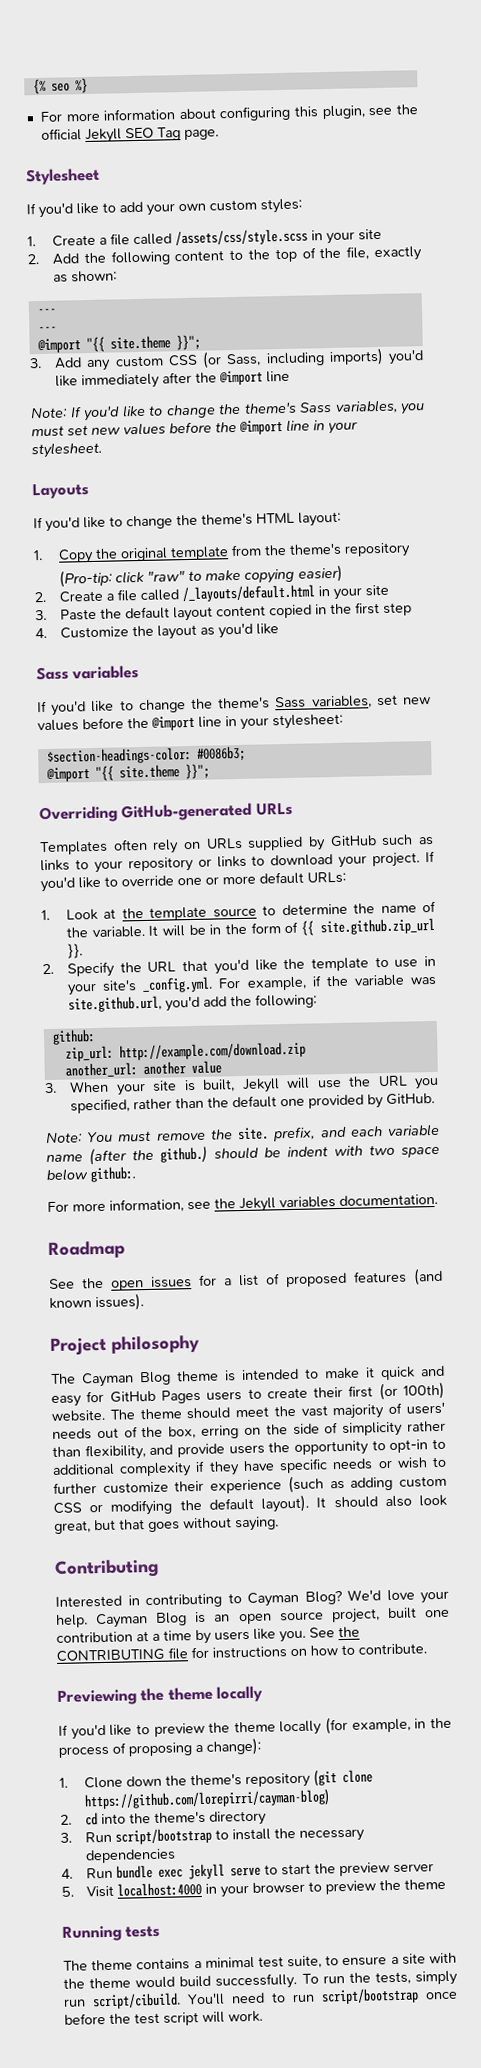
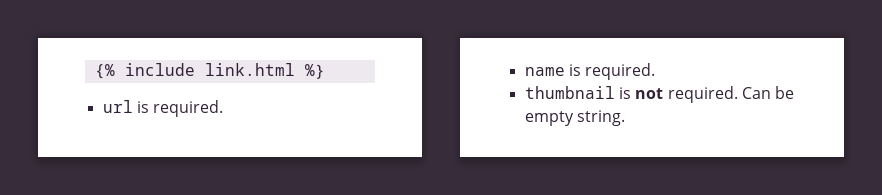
- {% seo %}
+ {% include link.html %}
- For more information about configuring this plugin, see the official Jekyll SEO Tag page.
- Stylesheet
- If you'd like to add your own custom styles:
- 1. Create a file called /assets/css/style.scss in your site
- 2. Add the following content to the top of the file, exactly as shown:
- ---
- ---
- @import "{{ site.theme }}";
- 3. Add any custom CSS (or Sass, including imports) you'd like immediately after the @import line
- Note: If you'd like to change the theme's Sass variables, you must set new values before the @import line in your stylesheet.
- Layouts
- If you'd like to change the theme's HTML layout:
- 1. Copy the original template from the theme's repository
- (Pro-tip: click "raw" to make copying easier)
- 2. Create a file called /_layouts/default.html in your site
- 3. Paste the default layout content copied in the first step
- 4. Customize the layout as you'd like
- Sass variables
- If you'd like to change the theme's Sass variables, set new values before the @import line in your stylesheet:
- $section-headings-color: #0086b3;
- @import "{{ site.theme }}";
- Overriding GitHub-generated URLs
- Templates often rely on URLs supplied by GitHub such as links to your repository or links to download your project. If you'd like to override one or more default URLs:
- 1. Look at the template source to determine the name of the variable. It will be in the form of {{ site.github.zip_url }}.
- 2. Specify the URL that you'd like the template to use in your site's _config.yml. For example, if the variable was site.github.url, you'd add the following:
- github:
- zip_url: http://example.com/download.zip
- another_url: another value
- 3. When your site is built, Jekyll will use the URL you specified, rather than the default one provided by GitHub.
- Note: You must remove the site. prefix, and each variable name (after the github.) should be indent with two space below github:.
- For more information, see the Jekyll variables documentation.
- Roadmap
- See the open issues for a list of proposed features (and known issues).
- Project philosophy
- The Cayman Blog theme is intended to make it quick and easy for GitHub Pages users to create their first (or 100th) website. The theme should meet the vast majority of users' needs out of the box, erring on the side of simplicity rather than flexibility, and provide users the opportunity to opt-in to additional complexity if they have specific needs or wish to further customize their experience (such as adding custom CSS or modifying the default layout). It should also look great, but that goes without saying.
- Contributing
- Interested in contributing to Cayman Blog? We'd love your help. Cayman Blog is an open source project, built one contribution at a time by users like you. See the CONTRIBUTING file for instructions on how to contribute.
- Previewing the theme locally
- If you'd like to preview the theme locally (for example, in the process of proposing a change):
- 1. Clone down the theme's repository (git clone https://github.com/lorepirri/cayman-blog)
- 2. cd into the theme's directory
- 3. Run script/bootstrap to install the necessary dependencies
- 4. Run bundle exec jekyll serve to start the preview server
- 5. Visit localhost:4000 in your browser to preview the theme
- Running tests
- The theme contains a minimal test suite, to ensure a site with the theme would build successfully. To run the tests, simply run script/cibuild. You'll need to run script/bootstrap once before the test script will work.
+ url is required.
+ name is required.
+ thumbnail is not required. Can be empty string.

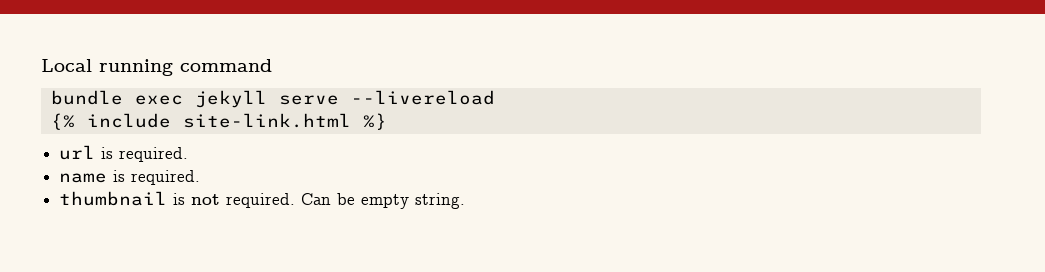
+ Local running command
+ bundle exec jekyll serve --livereload
- {% include link.html %}
+ {% include site-link.html %}

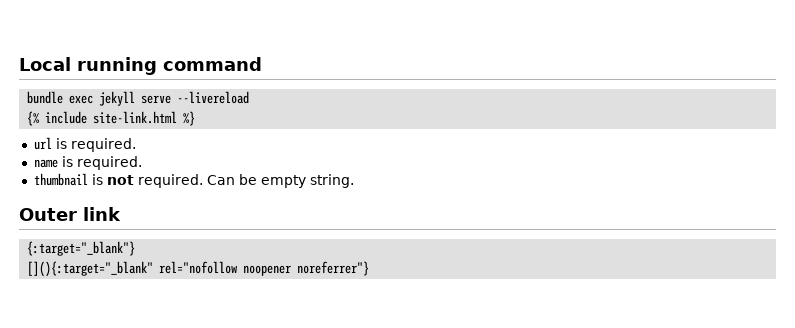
+ Outer link
+ {:target="_blank"}
+ [](){:target="_blank" rel="nofollow noopener noreferrer"}

